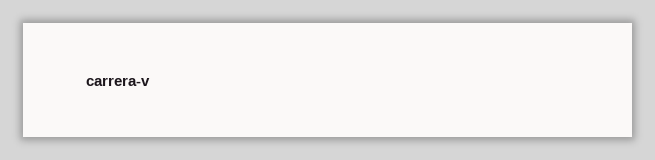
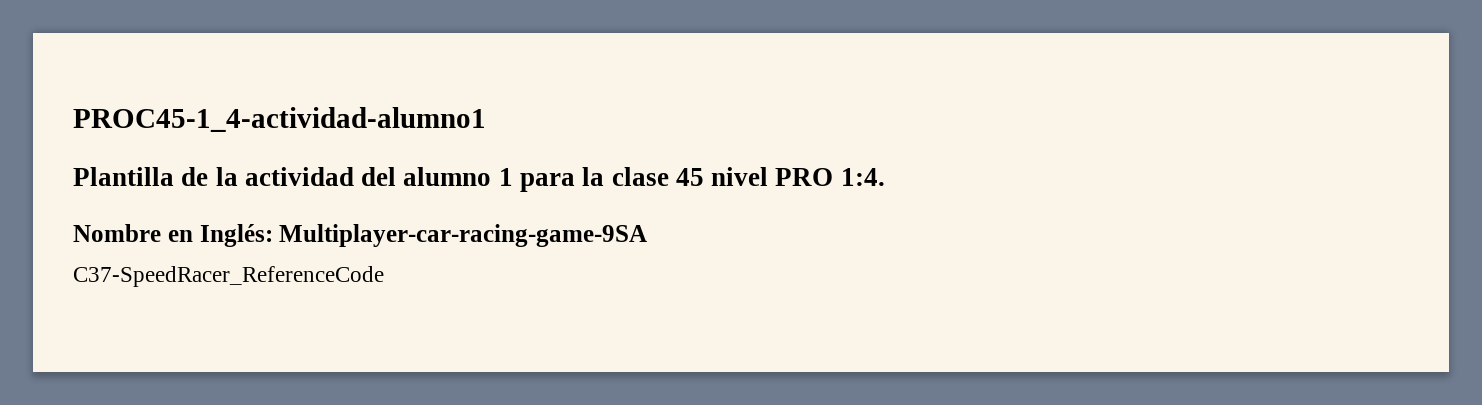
- carrera-v
+ PROC45-1_4-actividad-alumno1
+ Plantilla de la actividad del alumno 1 para la clase 45 nivel PRO 1:4.
+ Nombre en Inglés: Multiplayer-car-racing-game-9SA
+ C37-SpeedRacer_ReferenceCode

